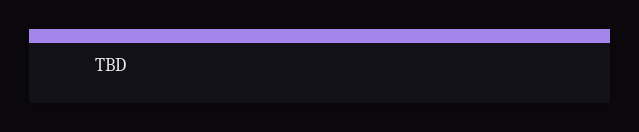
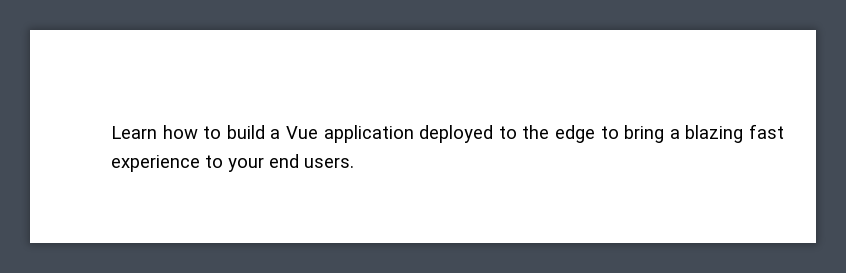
- TBD
+ Learn how to build a Vue application deployed to the edge to bring a blazing fast experience to your end users.

